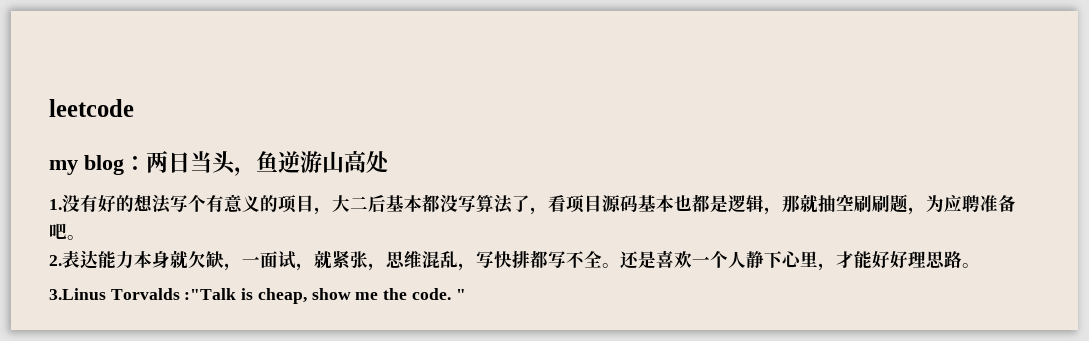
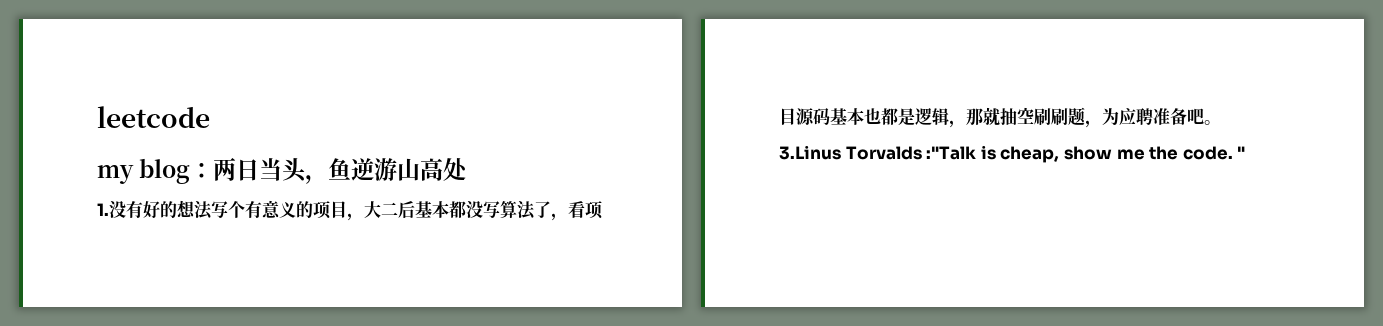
- 2.表达能力本身就欠缺，一面试，就紧张，思维混乱，写快排都写不全。还是喜欢一个人静下心里，才能好好理思路。

